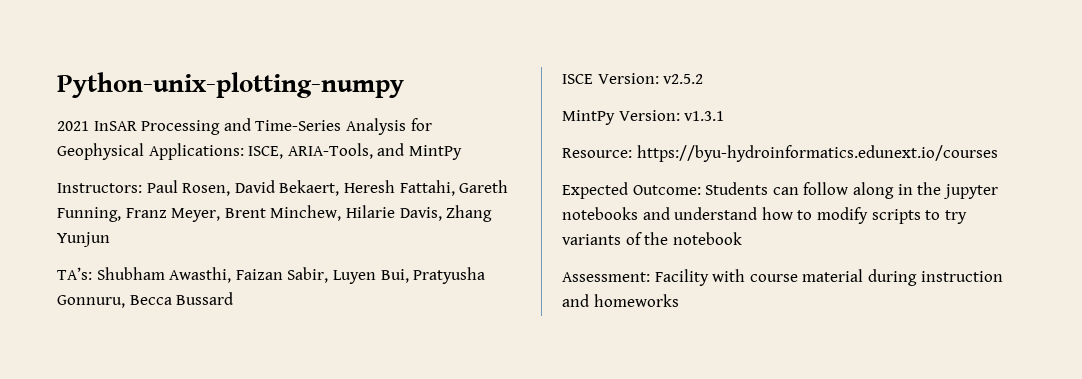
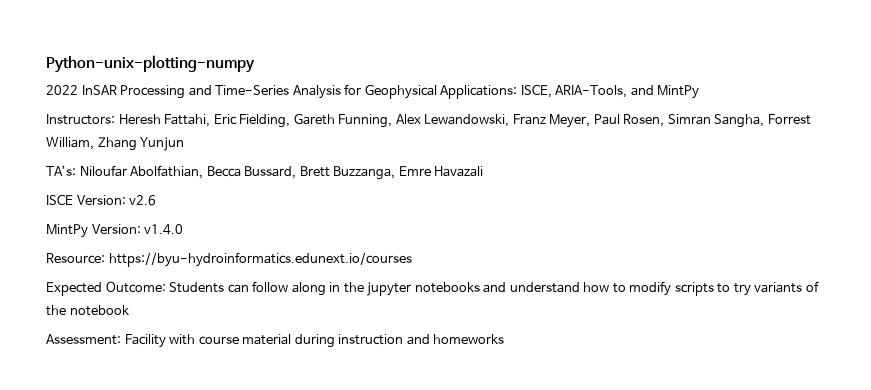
- 2021 InSAR Processing and Time-Series Analysis for Geophysical Applications: ISCE, ARIA-Tools, and MintPy
+ 2022 InSAR Processing and Time-Series Analysis for Geophysical Applications: ISCE, ARIA-Tools, and MintPy
- Instructors: Paul Rosen, David Bekaert, Heresh Fattahi, Gareth Funning, Franz Meyer, Brent Minchew, Hilarie Davis, Zhang Yunjun
- TA’s: Shubham Awasthi, Faizan Sabir, Luyen Bui, Pratyusha Gonnuru, Becca Bussard
+ Instructors: Heresh Fattahi, Eric Fielding, Gareth Funning, Alex Lewandowski, Franz Meyer, Paul Rosen, Simran Sangha, Forrest William, Zhang Yunjun
+ TA’s: Niloufar Abolfathian, Becca Bussard, Brett Buzzanga, Emre Havazali
- ISCE Version: v2.5.2
+ ISCE Version: v2.6
- MintPy Version: v1.3.1
+ MintPy Version: v1.4.0

